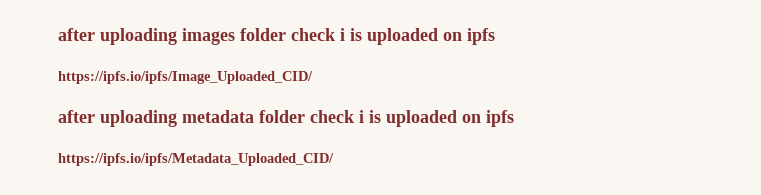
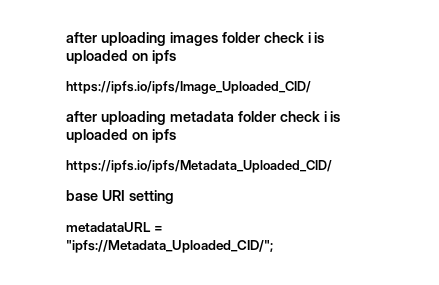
+ base URI setting
+ metadataURL = "ipfs://Metadata_Uploaded_CID/";

